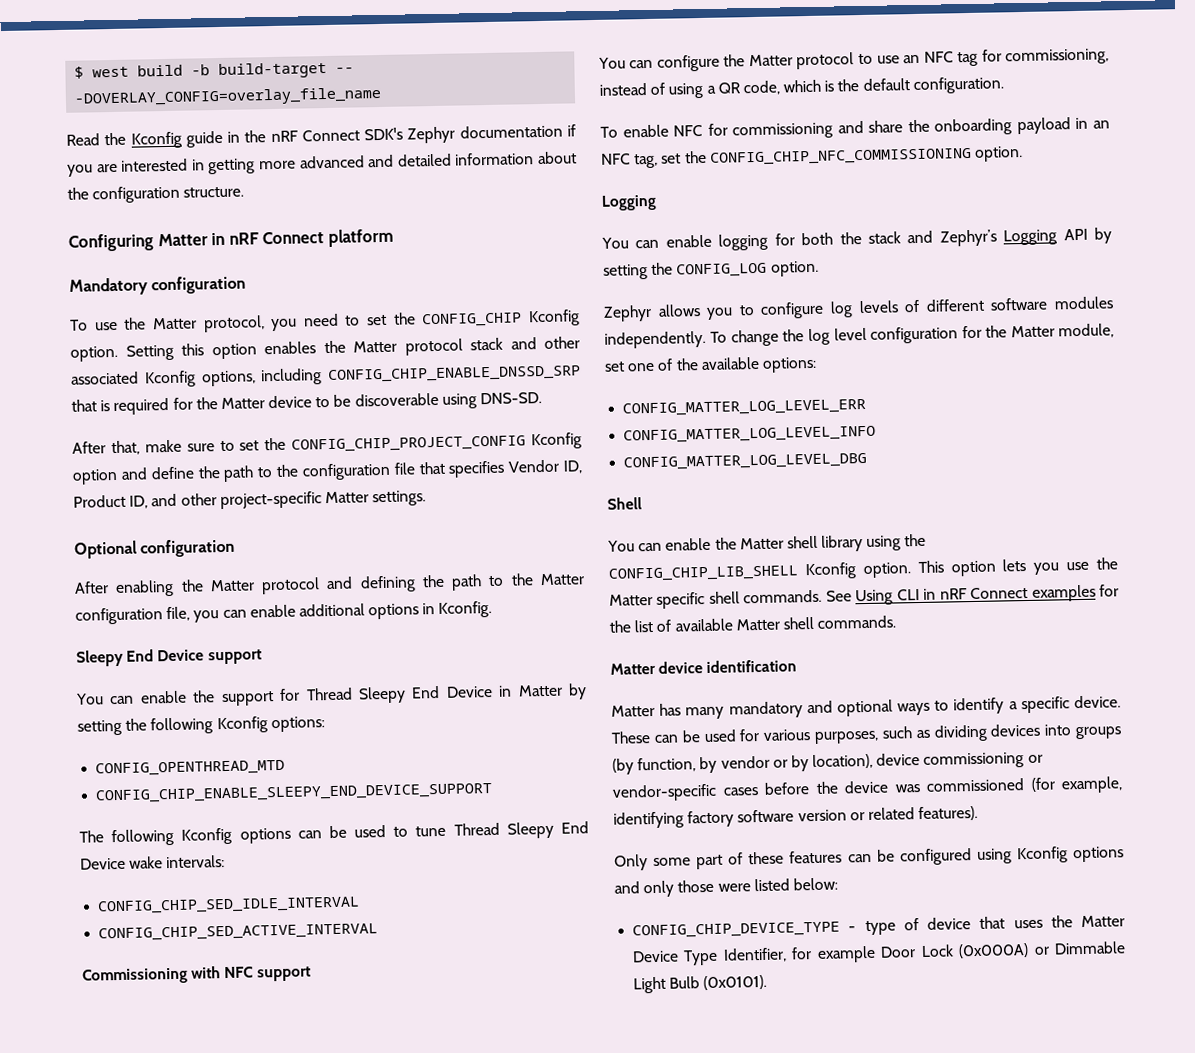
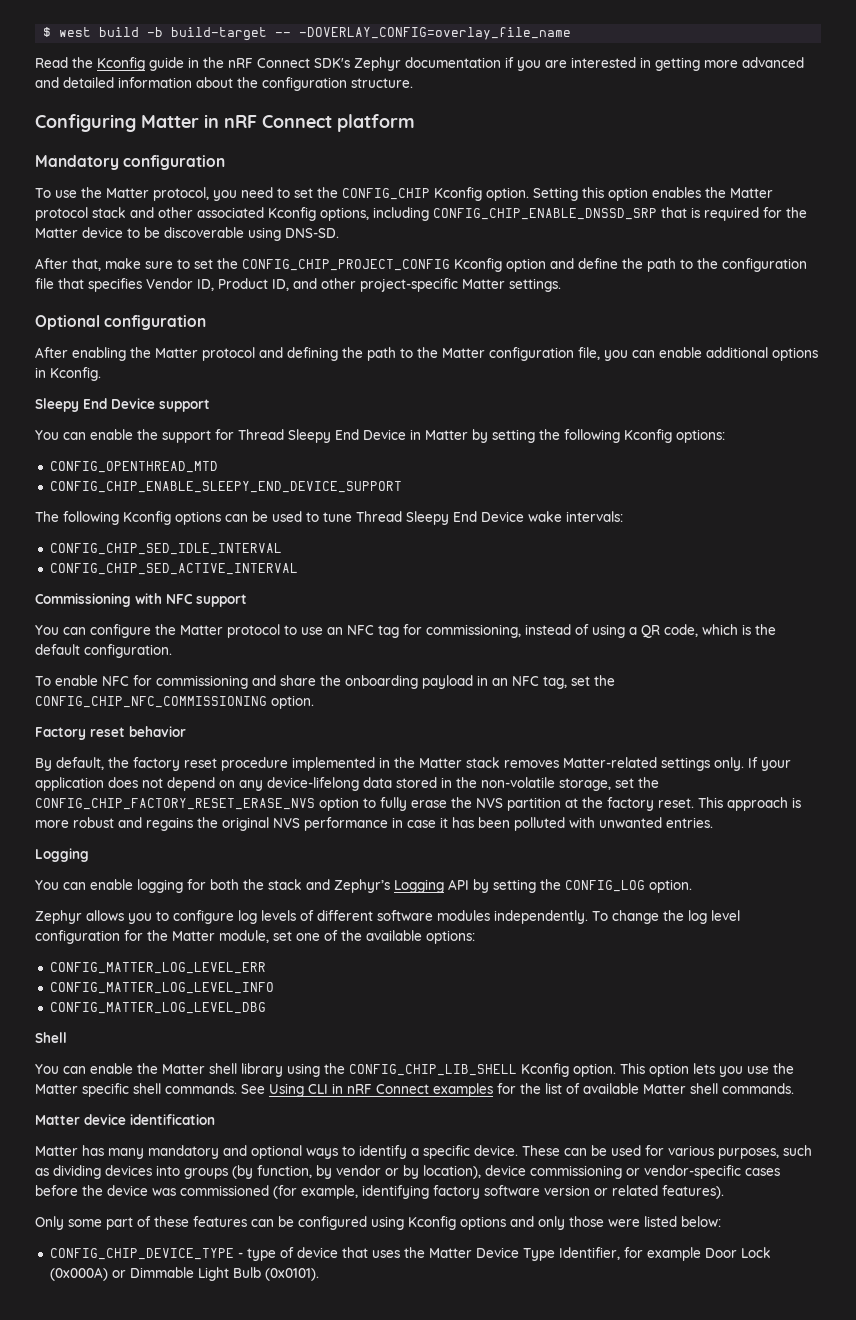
+ Factory reset behavior
+ By default, the factory reset procedure implemented in the Matter stack removes Matter-related settings only. If your application does not depend on any device-lifelong data stored in the non-volatile storage, set the CONFIG_CHIP_FACTORY_RESET_ERASE_NVS option to fully erase the NVS partition at the factory reset. This approach is more robust and regains the original NVS performance in case it has been polluted with unwanted entries.

